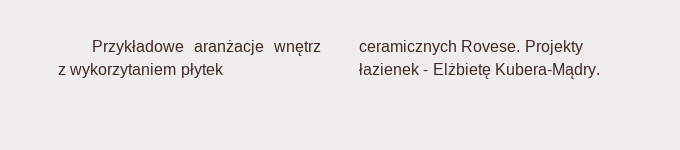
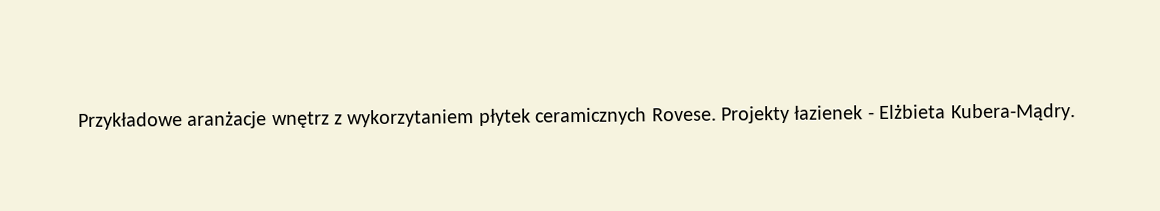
- Projekty łazienek - Elżbietę Kubera-Mądry.
+ Projekty łazienek - Elżbieta Kubera-Mądry.

